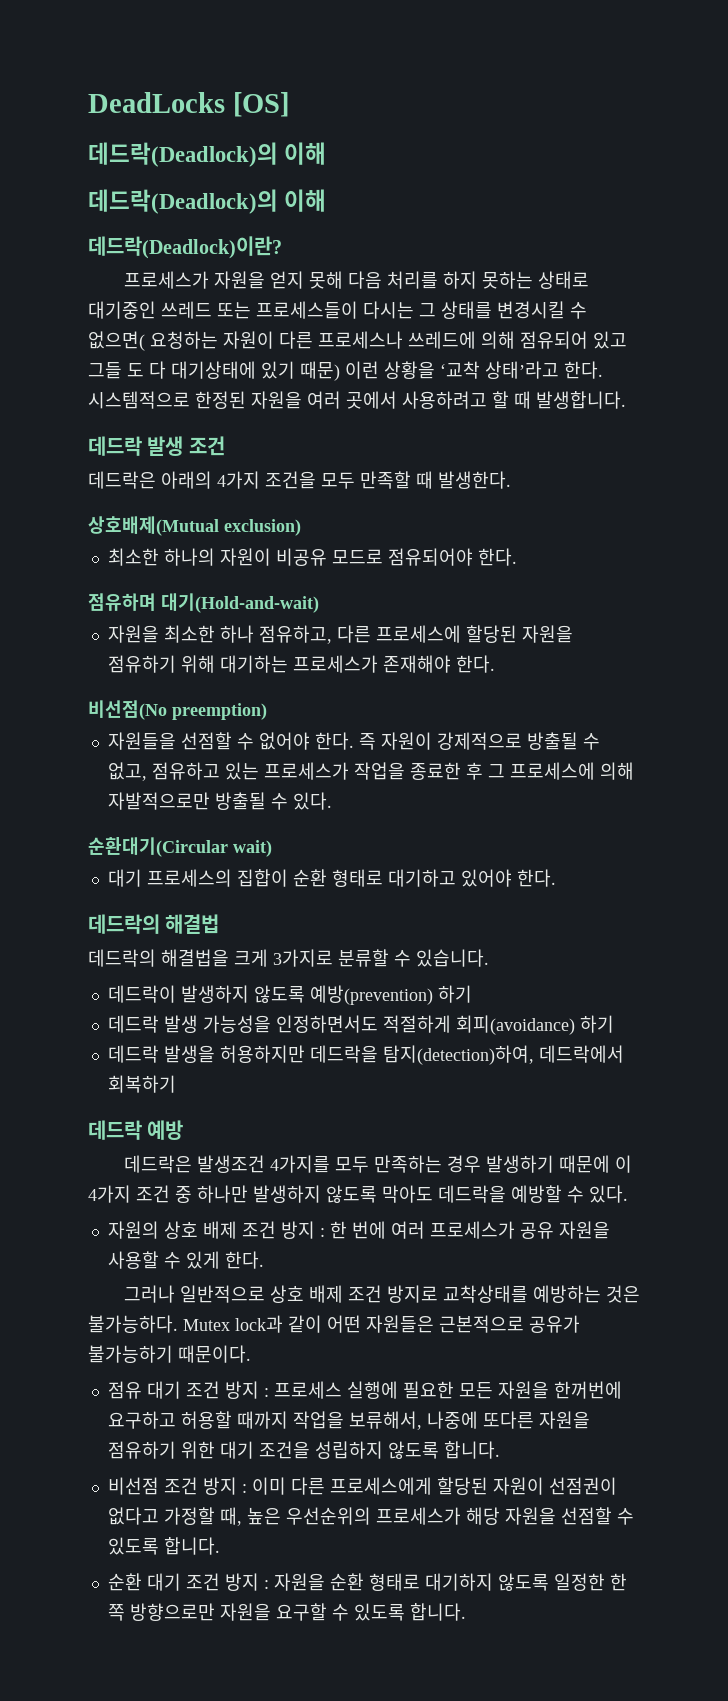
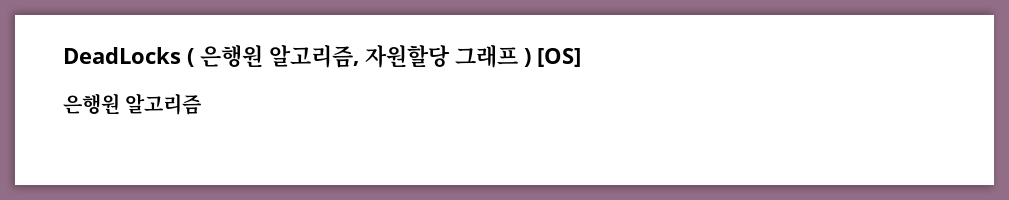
- DeadLocks [OS]
- 데드락(Deadlock)의 이해
- 데드락(Deadlock)의 이해
- 데드락(Deadlock)이란?
- 프로세스가 자원을 얻지 못해 다음 처리를 하지 못하는 상태로 대기중인 쓰레드 또는 프로세스들이 다시는 그 상태를 변경시킬 수 없으면( 요청하는 자원이 다른 프로세스나 쓰레드에 의해 점유되어 있고 그들 도 다 대기상태에 있기 때문) 이런 상황을 ‘교착 상태’라고 한다. 시스템적으로 한정된 자원을 여러 곳에서 사용하려고 할 때 발생합니다.
- 데드락 발생 조건
- 데드락은 아래의 4가지 조건을 모두 만족할 때 발생한다.
- 상호배제(Mutual exclusion)
- 최소한 하나의 자원이 비공유 모드로 점유되어야 한다.
- 점유하며 대기(Hold-and-wait)
- 자원을 최소한 하나 점유하고, 다른 프로세스에 할당된 자원을 점유하기 위해 대기하는 프로세스가 존재해야 한다.
- 비선점(No preemption)
- 자원들을 선점할 수 없어야 한다. 즉 자원이 강제적으로 방출될 수 없고, 점유하고 있는 프로세스가 작업을 종료한 후 그 프로세스에 의해 자발적으로만 방출될 수 있다.
- 순환대기(Circular wait)
- 대기 프로세스의 집합이 순환 형태로 대기하고 있어야 한다.
- 데드락의 해결법
- 데드락의 해결법을 크게 3가지로 분류할 수 있습니다.
- 데드락이 발생하지 않도록 예방(prevention) 하기
- 데드락 발생 가능성을 인정하면서도 적절하게 회피(avoidance) 하기
- 데드락 발생을 허용하지만 데드락을 탐지(detection)하여, 데드락에서 회복하기
- 데드락 예방
- 데드락은 발생조건 4가지를 모두 만족하는 경우 발생하기 때문에 이 4가지 조건 중 하나만 발생하지 않도록 막아도 데드락을 예방할 수 있다.
- 자원의 상호 배제 조건 방지 : 한 번에 여러 프로세스가 공유 자원을 사용할 수 있게 한다.
- 그러나 일반적으로 상호 배제 조건 방지로 교착상태를 예방하는 것은 불가능하다. Mutex lock과 같이 어떤 자원들은 근본적으로 공유가 불가능하기 때문이다.
- 점유 대기 조건 방지 : 프로세스 실행에 필요한 모든 자원을 한꺼번에 요구하고 허용할 때까지 작업을 보류해서, 나중에 또다른 자원을 점유하기 위한 대기 조건을 성립하지 않도록 합니다.
- 비선점 조건 방지 : 이미 다른 프로세스에게 할당된 자원이 선점권이 없다고 가정할 때, 높은 우선순위의 프로세스가 해당 자원을 선점할 수 있도록 합니다.
- 순환 대기 조건 방지 : 자원을 순환 형태로 대기하지 않도록 일정한 한 쪽 방향으로만 자원을 요구할 수 있도록 합니다.
+ DeadLocks ( 은행원 알고리즘, 자원할당 그래프 ) [OS]
+ 은행원 알고리즘

